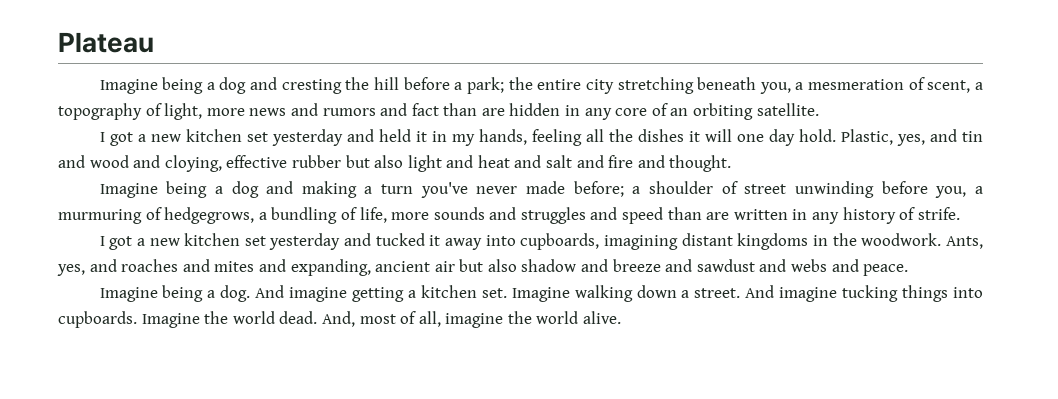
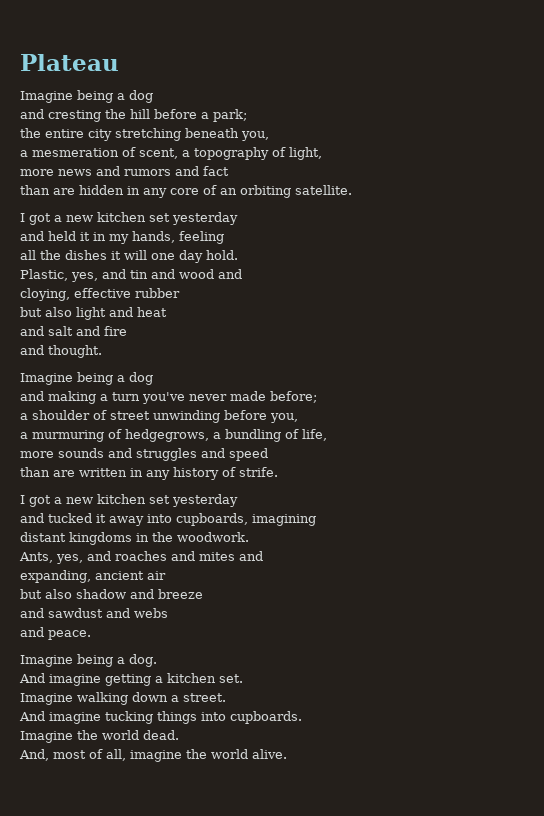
  Plateau
- Imagine being a dog and cresting the hill before a park; the entire city stretching beneath you, a mesmeration of scent, a topography of light, more news and rumors and fact than are hidden in any core of an orbiting satellite.
- I got a new kitchen set yesterday and held it in my hands, feeling all the dishes it will one day hold. Plastic, yes, and tin and wood and cloying, effective rubber but also light and heat and salt and fire and thought.
- Imagine being a dog and making a turn you've never made before; a shoulder of street unwinding before you, a murmuring of hedgegrows, a bundling of life, more sounds and struggles and speed than are written in any history of strife.
- I got a new kitchen set yesterday and tucked it away into cupboards, imagining distant kingdoms in the woodwork. Ants, yes, and roaches and mites and expanding, ancient air but also shadow and breeze and sawdust and webs and peace.
+ Imagine being a dog
+ and cresting the hill before a park;
+ the entire city stretching beneath you,
+ a mesmeration of scent, a topography of light,
+ more news and rumors and fact
+ than are hidden in any core of an orbiting satellite.
+ I got a new kitchen set yesterday
+ and held it in my hands, feeling
+ all the dishes it will one day hold.
+ Plastic, yes, and tin and wood and
+ cloying, effective rubber
+ but also light and heat
+ and salt and fire
+ and thought.
+ Imagine being a dog
+ and making a turn you've never made before;
+ a shoulder of street unwinding before you,
+ a murmuring of hedgegrows, a bundling of life,
+ more sounds and struggles and speed
+ than are written in any history of strife.
+ I got a new kitchen set yesterday
+ and tucked it away into cupboards, imagining
+ distant kingdoms in the woodwork.
+ Ants, yes, and roaches and mites and
+ expanding, ancient air
+ but also shadow and breeze
+ and sawdust and webs
+ and peace.
- Imagine being a dog. And imagine getting a kitchen set. Imagine walking down a street. And imagine tucking things into cupboards. Imagine the world dead. And, most of all, imagine the world alive.
+ Imagine being a dog.
+ And imagine getting a kitchen set.
+ Imagine walking down a street.
+ And imagine tucking things into cupboards.
+ Imagine the world dead.
+ And, most of all, imagine the world alive.

